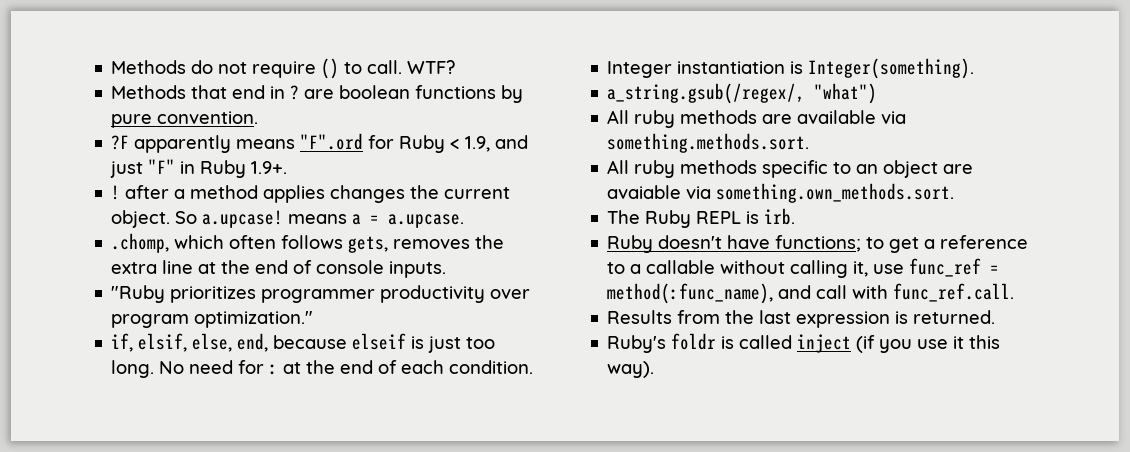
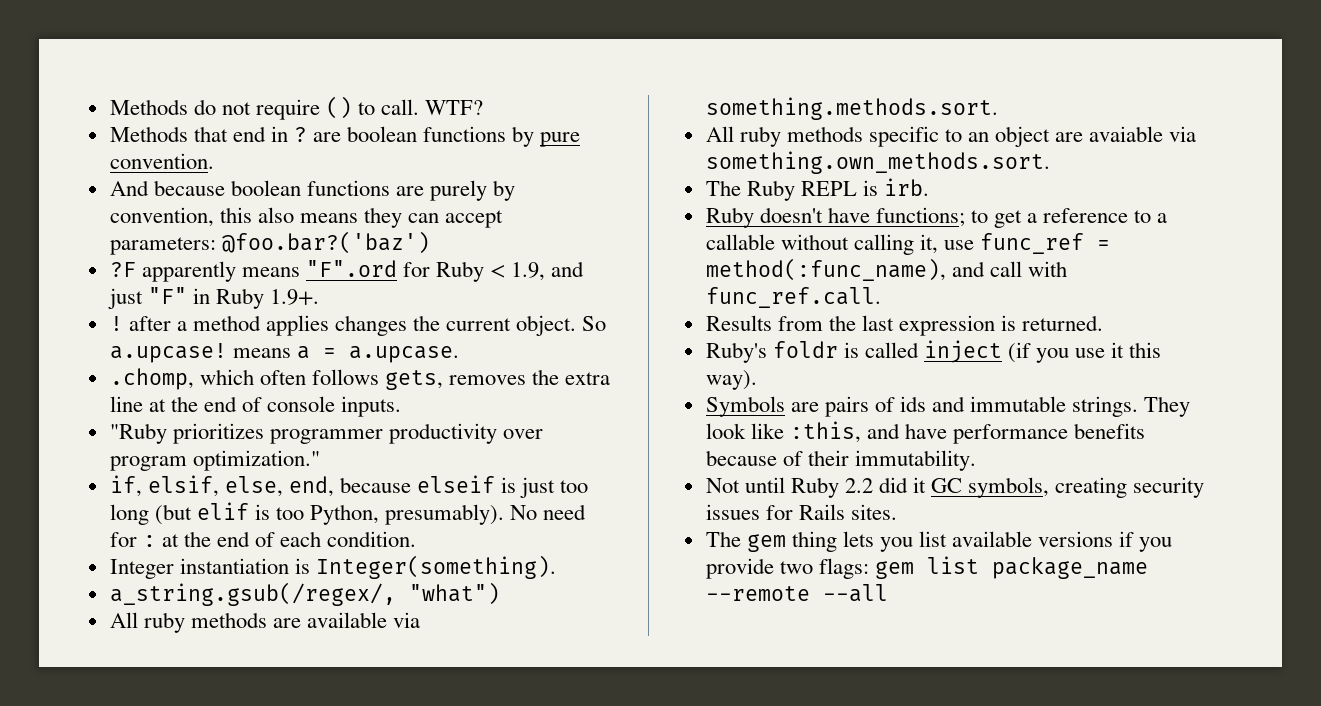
+ And because boolean functions are purely by convention, this also means they can accept parameters: @foo.bar?('baz')
- if, elsif, else, end, because elseif is just too long.
+ if, elsif, else, end, because elseif is just too long (but elif is too Python, presumably).
+ Symbols are pairs of ids and immutable strings. They look like :this, and have performance benefits because of their immutability.
+ Not until Ruby 2.2 did it GC symbols, creating security issues for Rails sites.
+ The gem thing lets you list available versions if you provide two flags: gem list package_name --remote --all

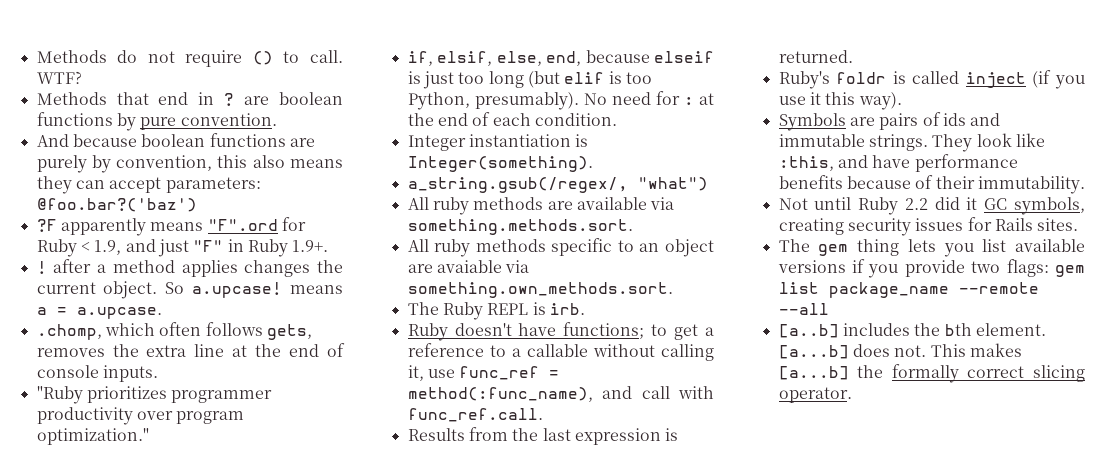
+ [a..b] includes the bth element. [a...b] does not. This makes [a...b] the formally correct slicing operator.

